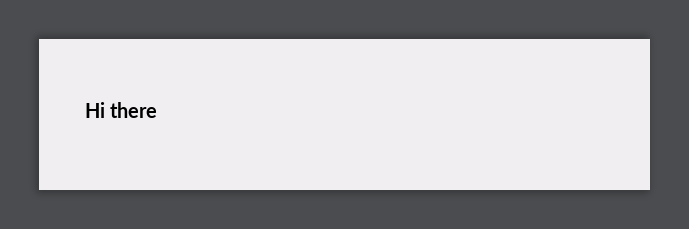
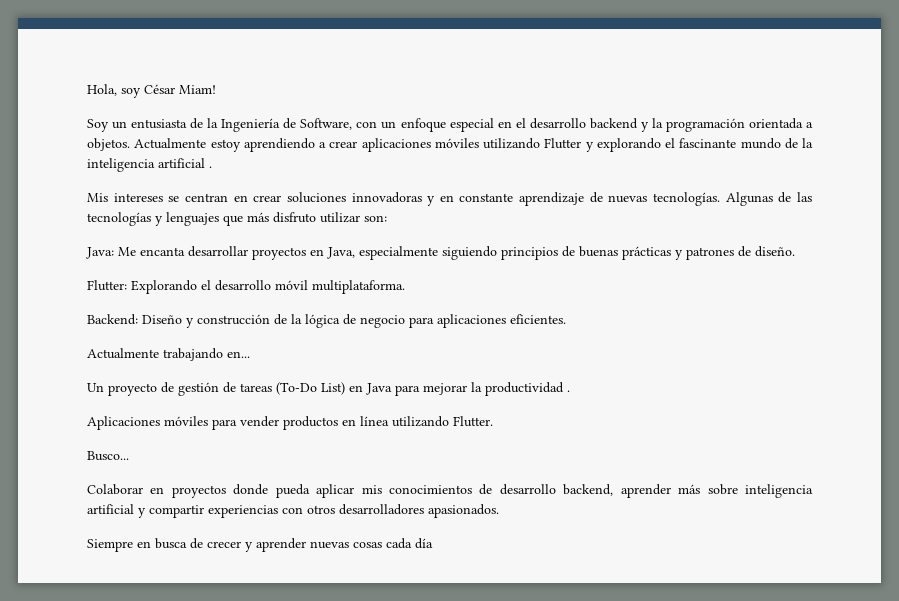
- Hi there
+ Hola, soy César Miam!
+ Soy un entusiasta de la Ingeniería de Software, con un enfoque especial en el desarrollo backend y la programación orientada a objetos. Actualmente estoy aprendiendo a crear aplicaciones móviles utilizando Flutter y explorando el fascinante mundo de la inteligencia artificial .
+ Mis intereses se centran en crear soluciones innovadoras y en constante aprendizaje de nuevas tecnologías. Algunas de las tecnologías y lenguajes que más disfruto utilizar son:
+ Java: Me encanta desarrollar proyectos en Java, especialmente siguiendo principios de buenas prácticas y patrones de diseño.
+ Flutter: Explorando el desarrollo móvil multiplataforma.
+ Backend: Diseño y construcción de la lógica de negocio para aplicaciones eficientes.
+ Actualmente trabajando en...
+ Un proyecto de gestión de tareas (To-Do List) en Java para mejorar la productividad .
+ Aplicaciones móviles para vender productos en línea utilizando Flutter.
+ Busco...
+ Colaborar en proyectos donde pueda aplicar mis conocimientos de desarrollo backend, aprender más sobre inteligencia artificial y compartir experiencias con otros desarrolladores apasionados.
+ Siempre en busca de crecer y aprender nuevas cosas cada día

